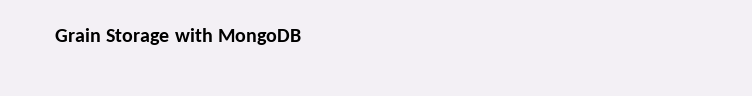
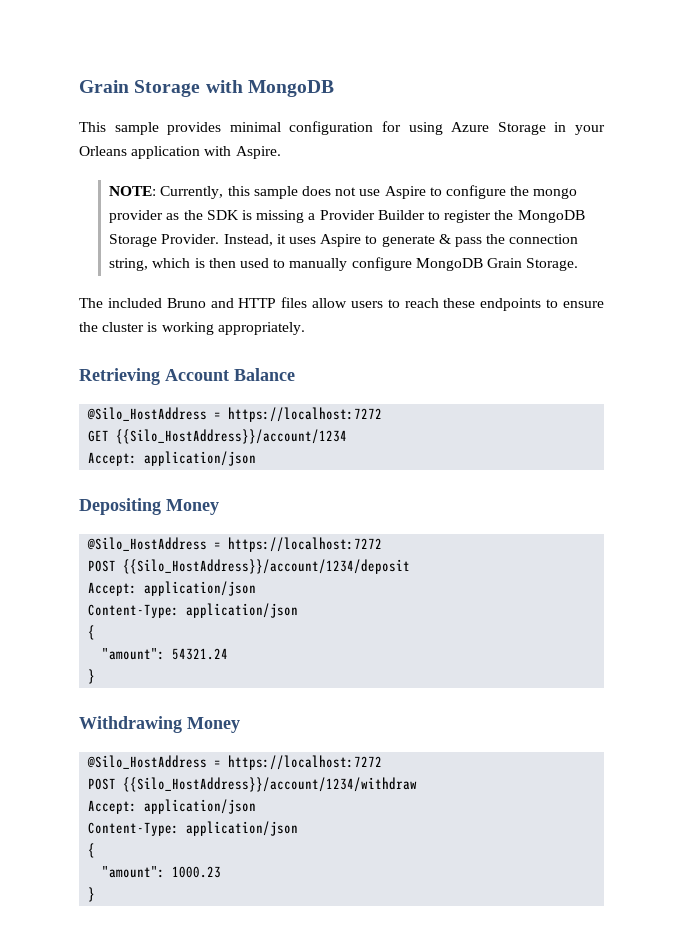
+ This sample provides minimal configuration for using Azure Storage in your Orleans application with Aspire.
+ NOTE: Currently, this sample does not use Aspire to configure the mongo provider as the SDK is missing a Provider Builder to register the MongoDB Storage Provider. Instead, it uses Aspire to generate & pass the connection string, which is then used to manually configure MongoDB Grain Storage.
+ The included Bruno and HTTP files allow users to reach these endpoints to ensure the cluster is working appropriately.
+ Retrieving Account Balance
+ @Silo_HostAddress = https://localhost:7272
+ GET {{Silo_HostAddress}}/account/1234
+ Accept: application/json
+ Depositing Money
+ @Silo_HostAddress = https://localhost:7272
+ POST {{Silo_HostAddress}}/account/1234/deposit
+ Accept: application/json
+ Content-Type: application/json
+ {
+ "amount": 54321.24
+ }
+ Withdrawing Money
+ @Silo_HostAddress = https://localhost:7272
+ POST {{Silo_HostAddress}}/account/1234/withdraw
+ Accept: application/json
+ Content-Type: application/json
+ {
+ "amount": 1000.23
+ }

